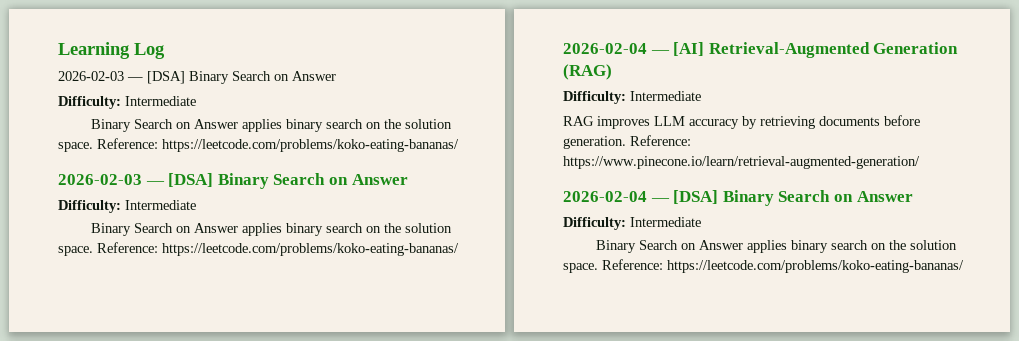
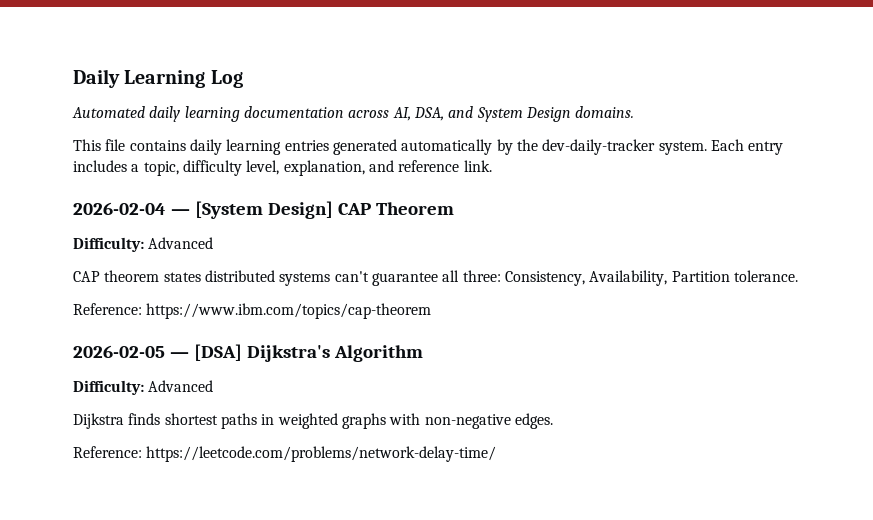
- Learning Log
- 2026-02-03 — [DSA] Binary Search on Answer
- Difficulty: Intermediate
- Binary Search on Answer applies binary search on the solution space. Reference: https://leetcode.com/problems/koko-eating-bananas/
- 2026-02-03 — [DSA] Binary Search on Answer
- Difficulty: Intermediate
- Binary Search on Answer applies binary search on the solution space. Reference: https://leetcode.com/problems/koko-eating-bananas/
- 2026-02-04 — [AI] Retrieval-Augmented Generation (RAG)
- Difficulty: Intermediate
- RAG improves LLM accuracy by retrieving documents before generation. Reference: https://www.pinecone.io/learn/retrieval-augmented-generation/
- 2026-02-04 — [DSA] Binary Search on Answer
- Difficulty: Intermediate
- Binary Search on Answer applies binary search on the solution space. Reference: https://leetcode.com/problems/koko-eating-bananas/
+ Daily Learning Log
+ Automated daily learning documentation across AI, DSA, and System Design domains.
+ This file contains daily learning entries generated automatically by the dev-daily-tracker system. Each entry includes a topic, difficulty level, explanation, and reference link.
+ 2026-02-04 — [System Design] CAP Theorem
+ Difficulty: Advanced
+ CAP theorem states distributed systems can't guarantee all three: Consistency, Availability, Partition tolerance.
+ Reference: https://www.ibm.com/topics/cap-theorem
+ 2026-02-05 — [DSA] Dijkstra's Algorithm
+ Difficulty: Advanced
+ Dijkstra finds shortest paths in weighted graphs with non-negative edges.
+ Reference: https://leetcode.com/problems/network-delay-time/

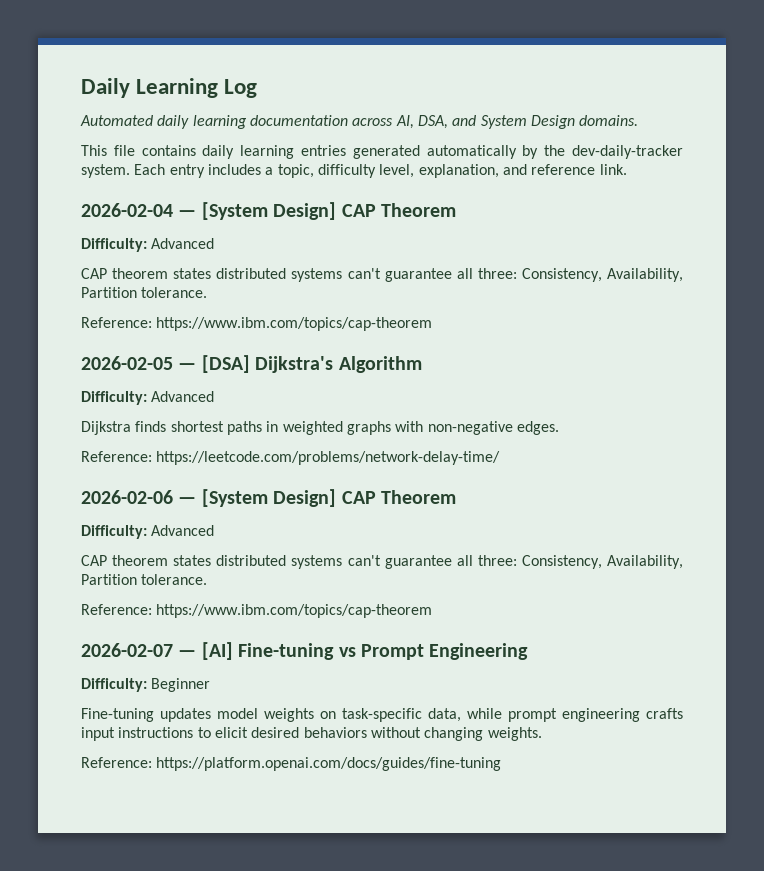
+ 2026-02-06 — [System Design] CAP Theorem
+ Difficulty: Advanced
+ CAP theorem states distributed systems can't guarantee all three: Consistency, Availability, Partition tolerance.
+ Reference: https://www.ibm.com/topics/cap-theorem
+ 2026-02-07 — [AI] Fine-tuning vs Prompt Engineering
+ Difficulty: Beginner
+ Fine-tuning updates model weights on task-specific data, while prompt engineering crafts input instructions to elicit desired behaviors without changing weights.
+ Reference: https://platform.openai.com/docs/guides/fine-tuning

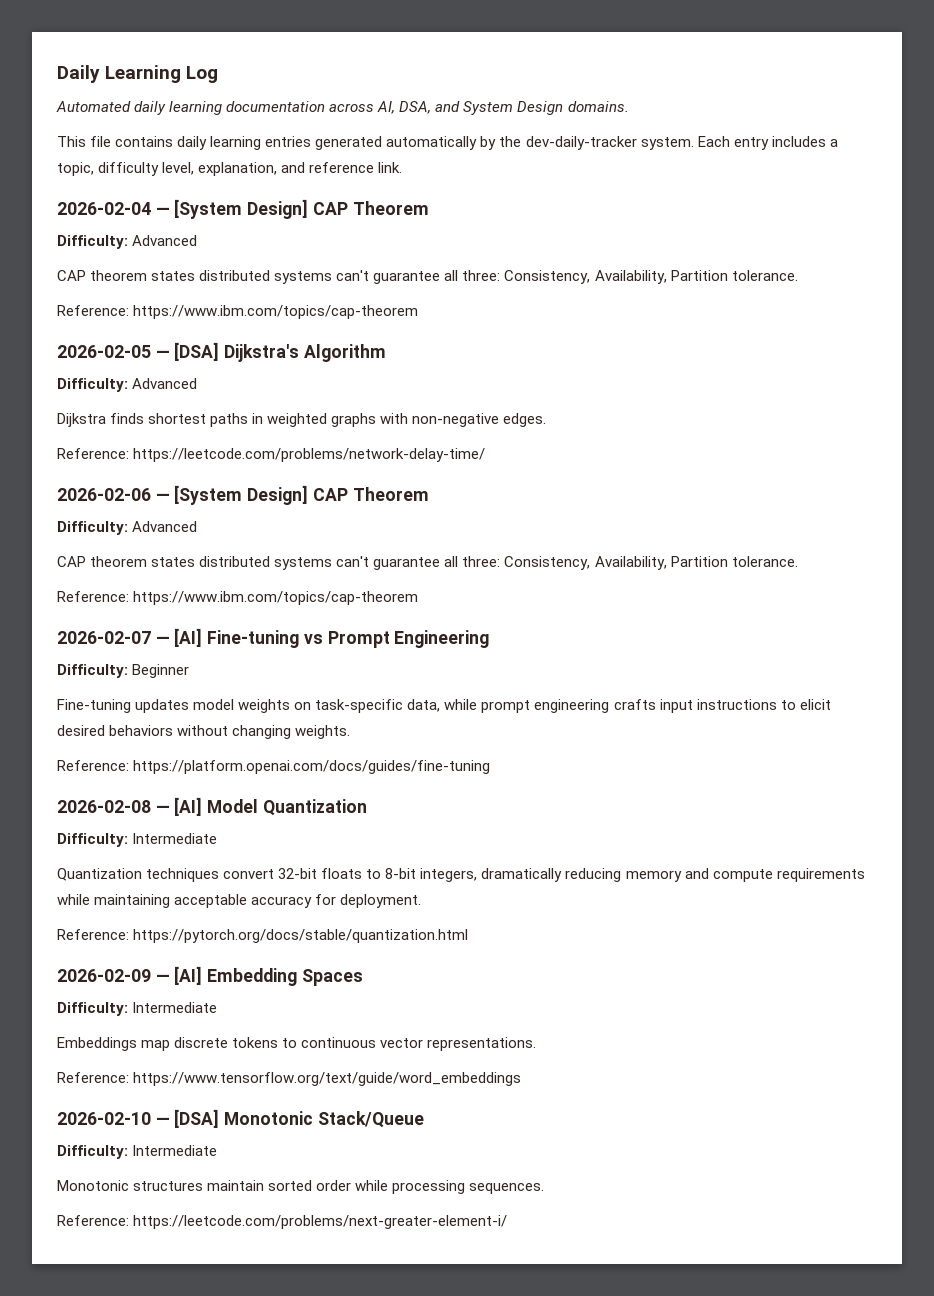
+ 2026-02-08 — [AI] Model Quantization
+ Difficulty: Intermediate
+ Quantization techniques convert 32-bit floats to 8-bit integers, dramatically reducing memory and compute requirements while maintaining acceptable accuracy for deployment.
+ Reference: https://pytorch.org/docs/stable/quantization.html
+ 2026-02-09 — [AI] Embedding Spaces
+ Difficulty: Intermediate
+ Embeddings map discrete tokens to continuous vector representations.
+ Reference: https://www.tensorflow.org/text/guide/word_embeddings
+ 2026-02-10 — [DSA] Monotonic Stack/Queue
+ Difficulty: Intermediate
+ Monotonic structures maintain sorted order while processing sequences.
+ Reference: https://leetcode.com/problems/next-greater-element-i/

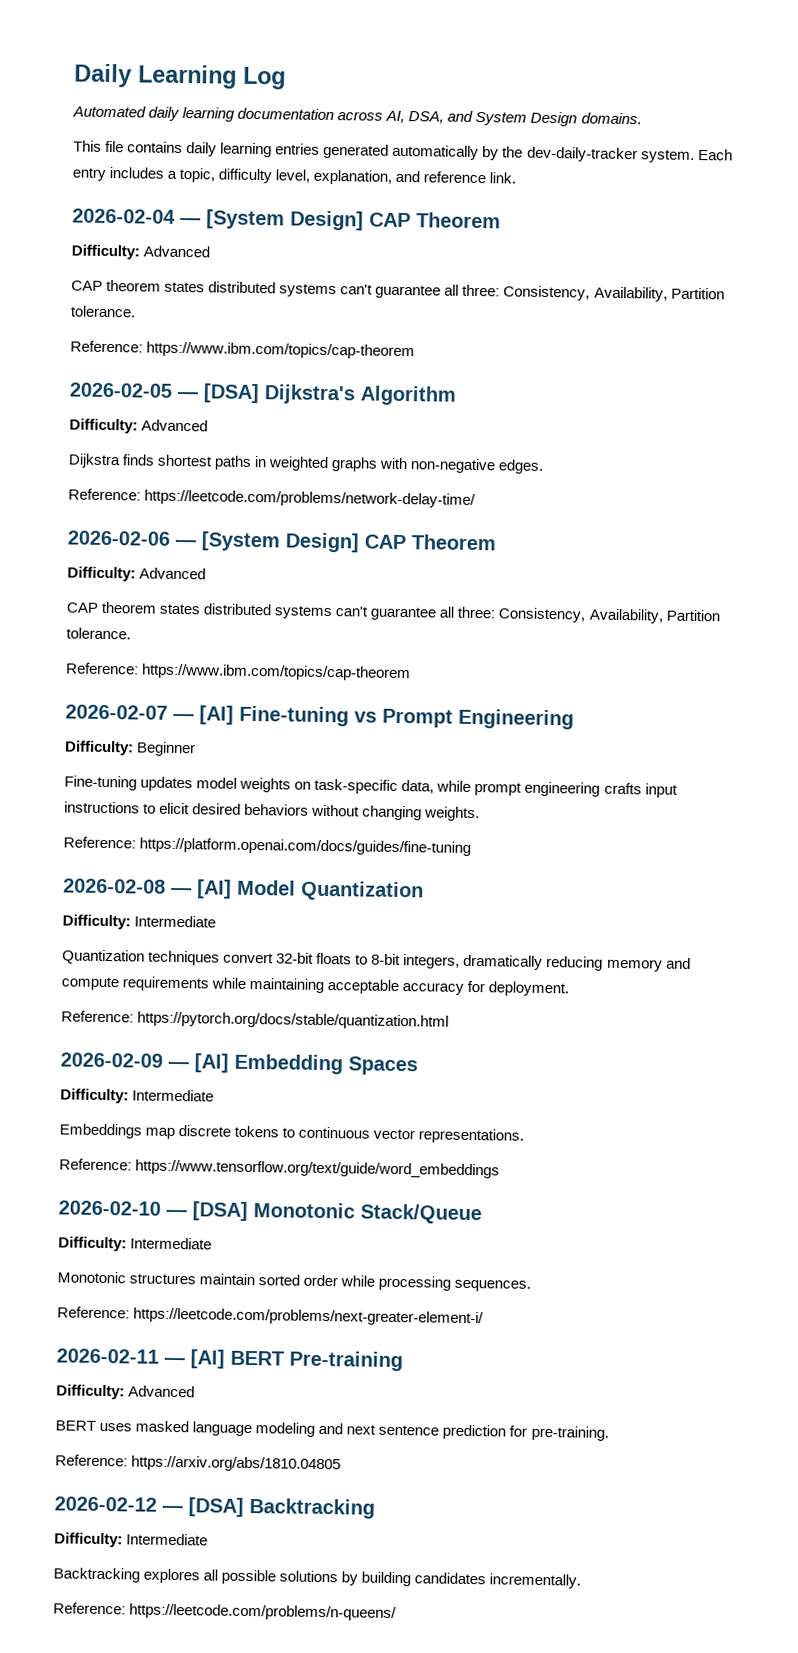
+ 2026-02-11 — [AI] BERT Pre-training
+ Difficulty: Advanced
+ BERT uses masked language modeling and next sentence prediction for pre-training.
+ Reference: https://arxiv.org/abs/1810.04805
+ 2026-02-12 — [DSA] Backtracking
+ Difficulty: Intermediate
+ Backtracking explores all possible solutions by building candidates incrementally.
+ Reference: https://leetcode.com/problems/n-queens/

